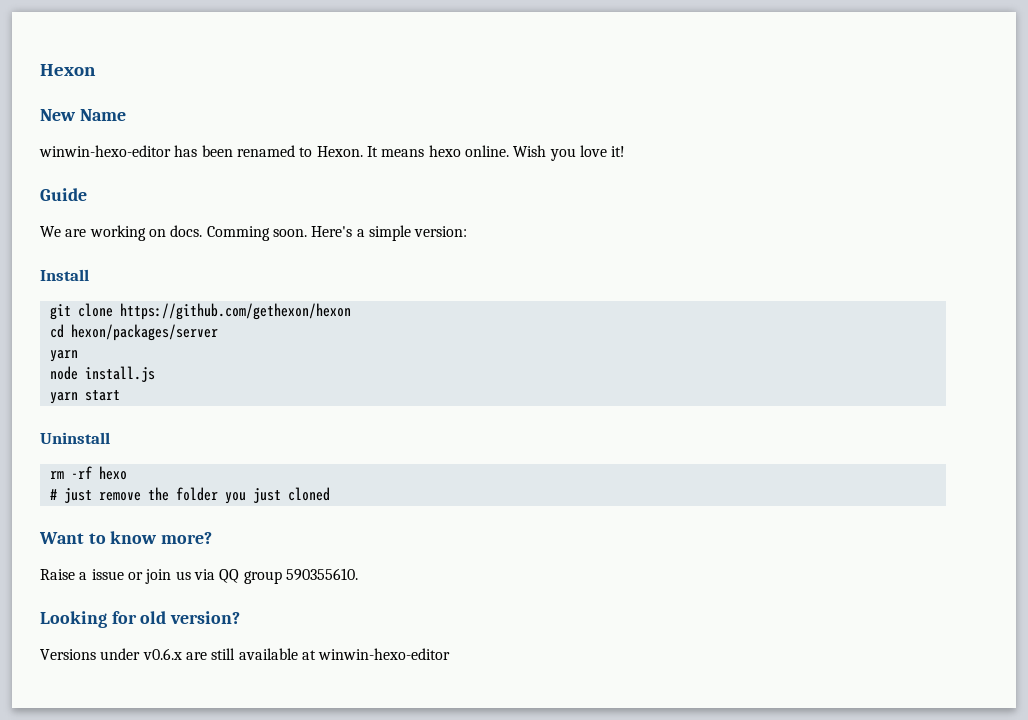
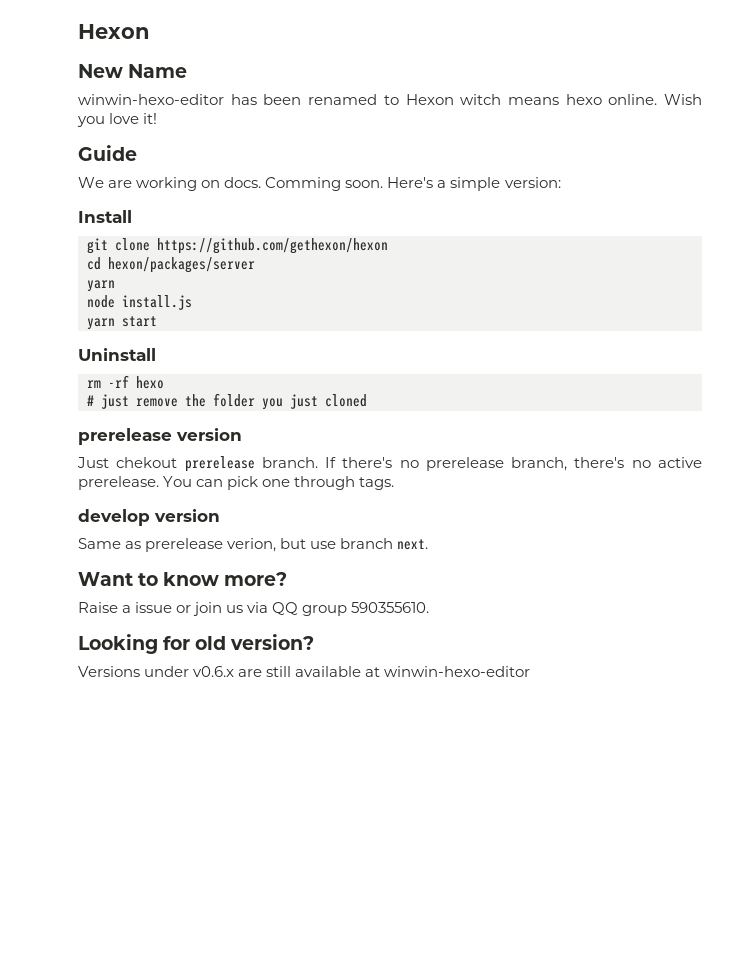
- winwin-hexo-editor has been renamed to Hexon. It means hexo online.
+ winwin-hexo-editor has been renamed to Hexon witch means hexo online.
+ prerelease version
+ Just chekout prerelease branch. If there's no prerelease branch, there's no active prerelease. You can pick one through tags.
+ develop version
+ Same as prerelease verion, but use branch next.

